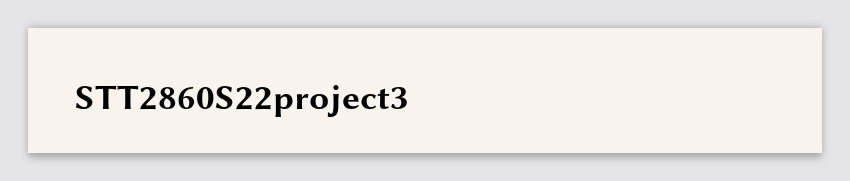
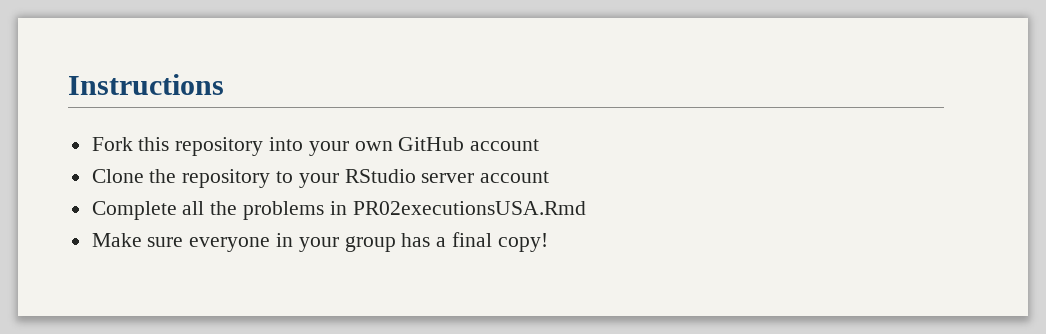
- STT2860S22project3
+ Instructions
+ Fork this repository into your own GitHub account
+ Clone the repository to your RStudio server account
+ Complete all the problems in PR02executionsUSA.Rmd
+ Make sure everyone in your group has a final copy!

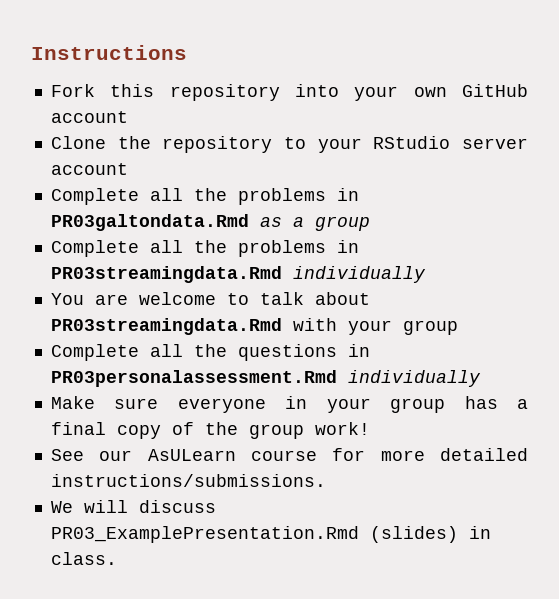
- Complete all the problems in PR02executionsUSA.Rmd
+ Complete all the problems in PR03galtondata.Rmd as a group
+ Complete all the problems in PR03streamingdata.Rmd individually
+ You are welcome to talk about PR03streamingdata.Rmd with your group
+ Complete all the questions in PR03personalassessment.Rmd individually
- Make sure everyone in your group has a final copy!
+ Make sure everyone in your group has a final copy of the group work!
+ See our AsULearn course for more detailed instructions/submissions.
+ We will discuss PR03_ExamplePresentation.Rmd (slides) in class.

